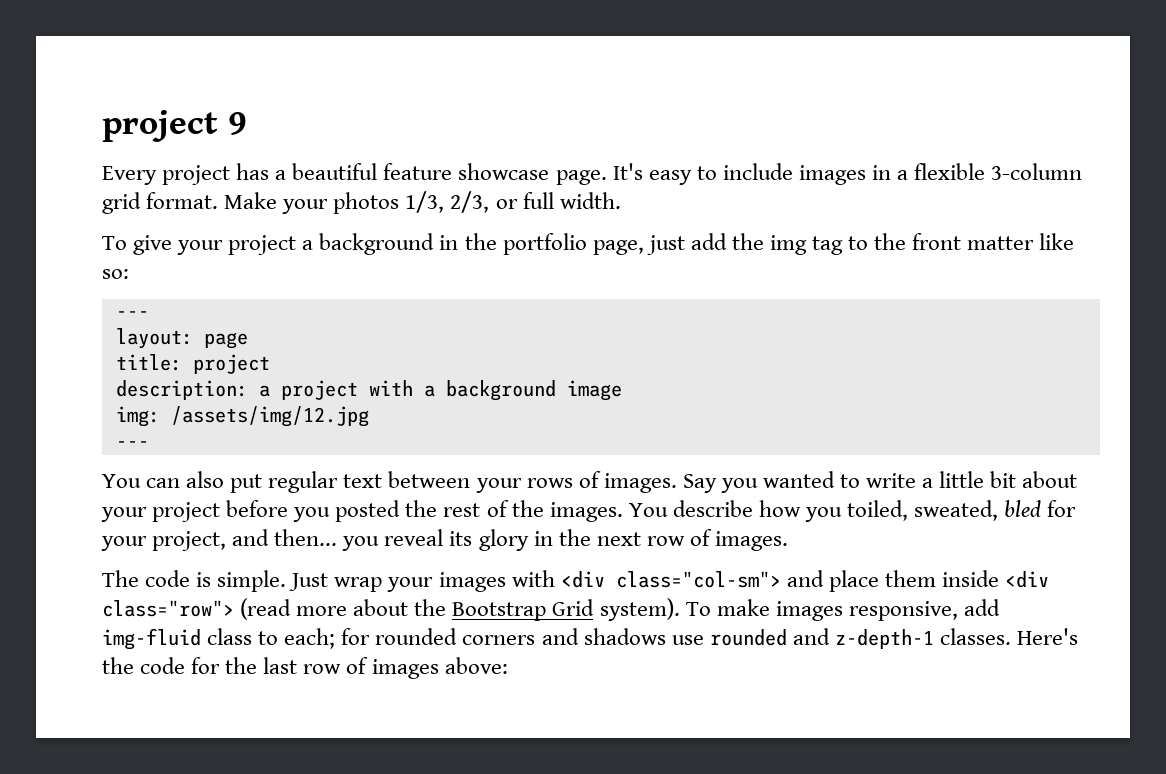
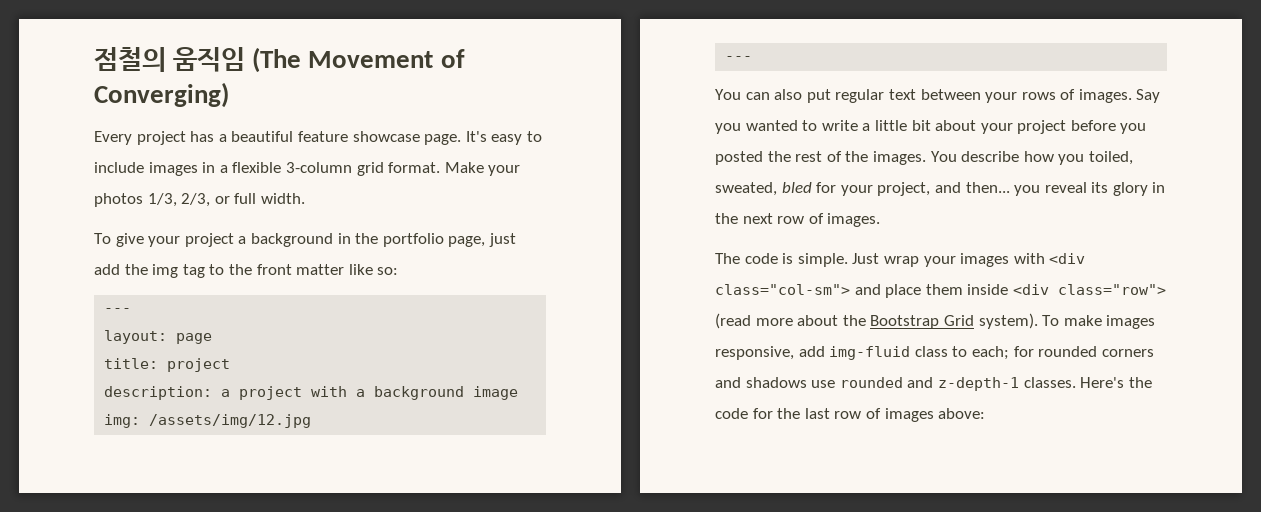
- project 9
+ 점철의 움직임 (The Movement of Converging)

